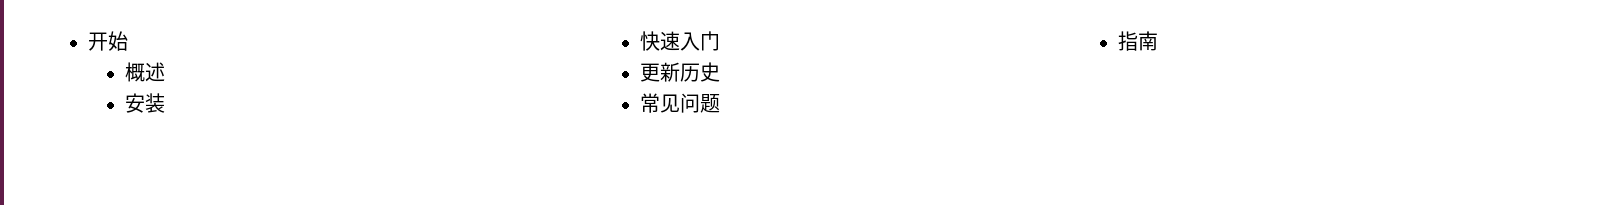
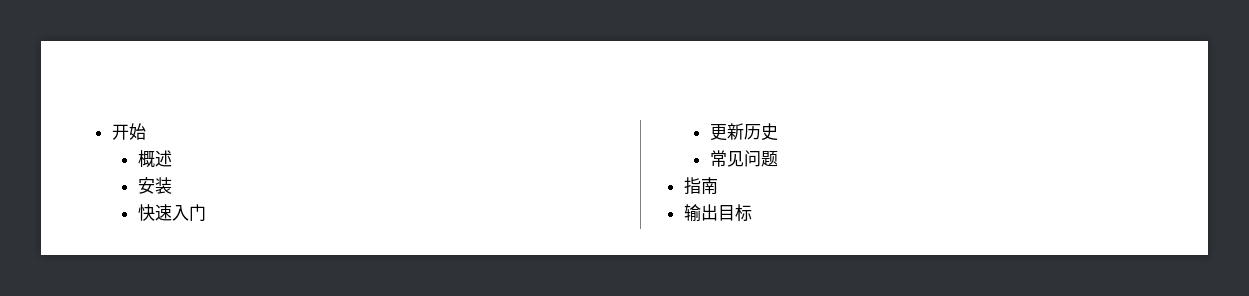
+ 输出目标

